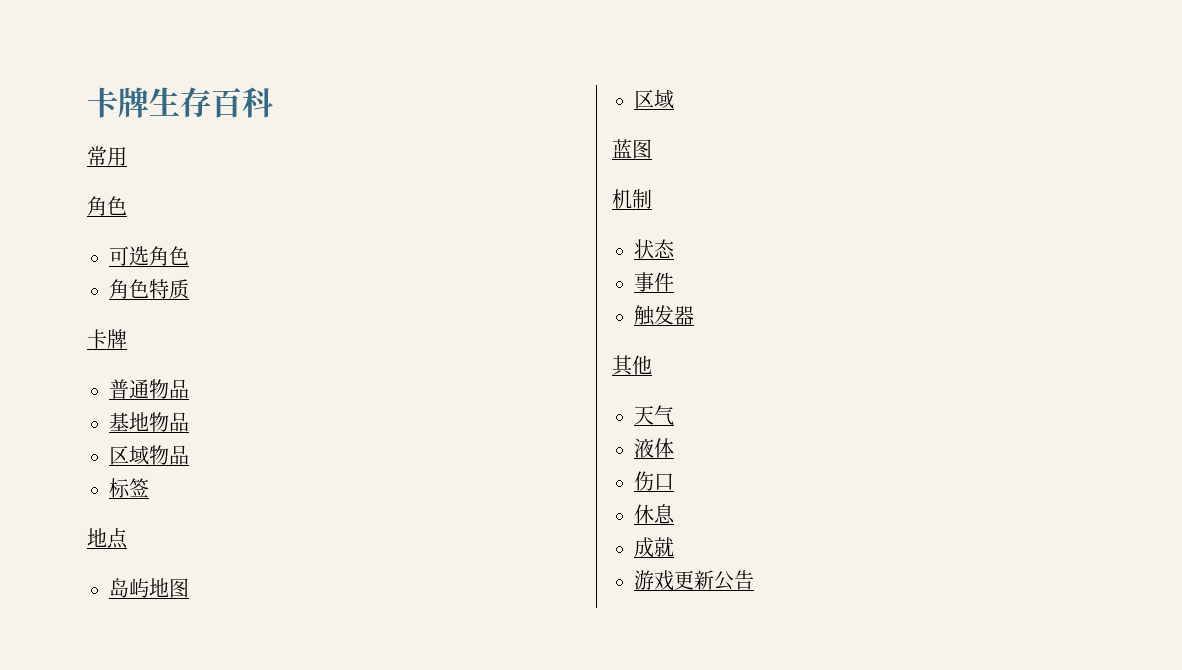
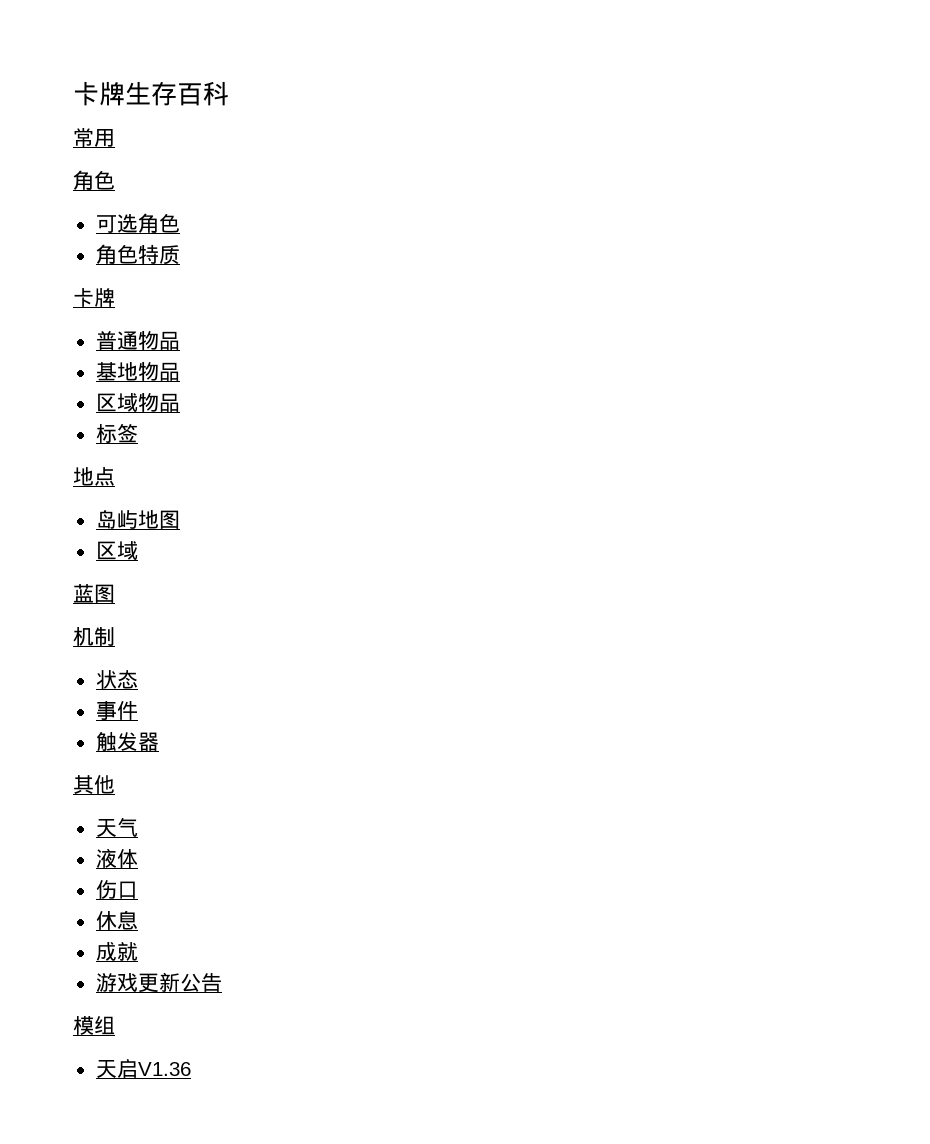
+ 模组
+ 天启V1.36

